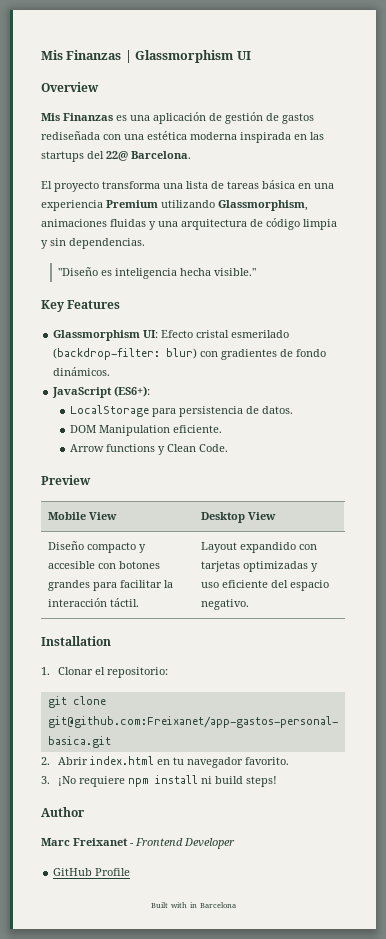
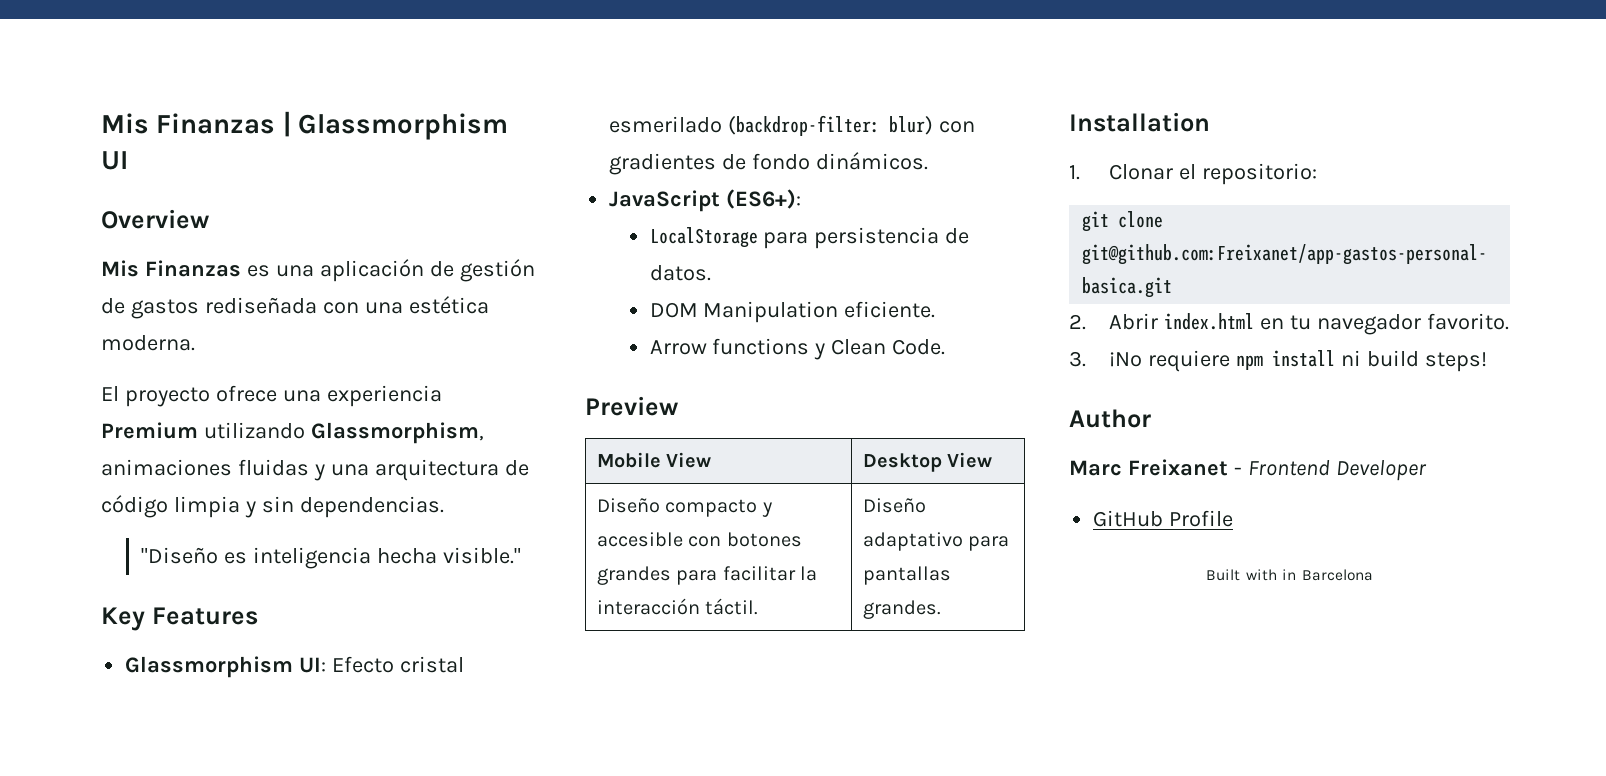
- Mis Finanzas es una aplicación de gestión de gastos rediseñada con una estética moderna inspirada en las startups del 22@ Barcelona.
- El proyecto transforma una lista de tareas básica en una experiencia Premium utilizando Glassmorphism, animaciones fluidas y una arquitectura de código limpia y sin dependencias.
+ Mis Finanzas es una aplicación de gestión de gastos rediseñada con una estética moderna.
+ El proyecto ofrece una experiencia Premium utilizando Glassmorphism, animaciones fluidas y una arquitectura de código limpia y sin dependencias.
- Diseño compacto y accesible con botones grandes para facilitar la interacción táctil. | Layout expandido con tarjetas optimizadas y uso eficiente del espacio negativo.
+ Diseño compacto y accesible con botones grandes para facilitar la interacción táctil. | Diseño adaptativo para pantallas grandes.

